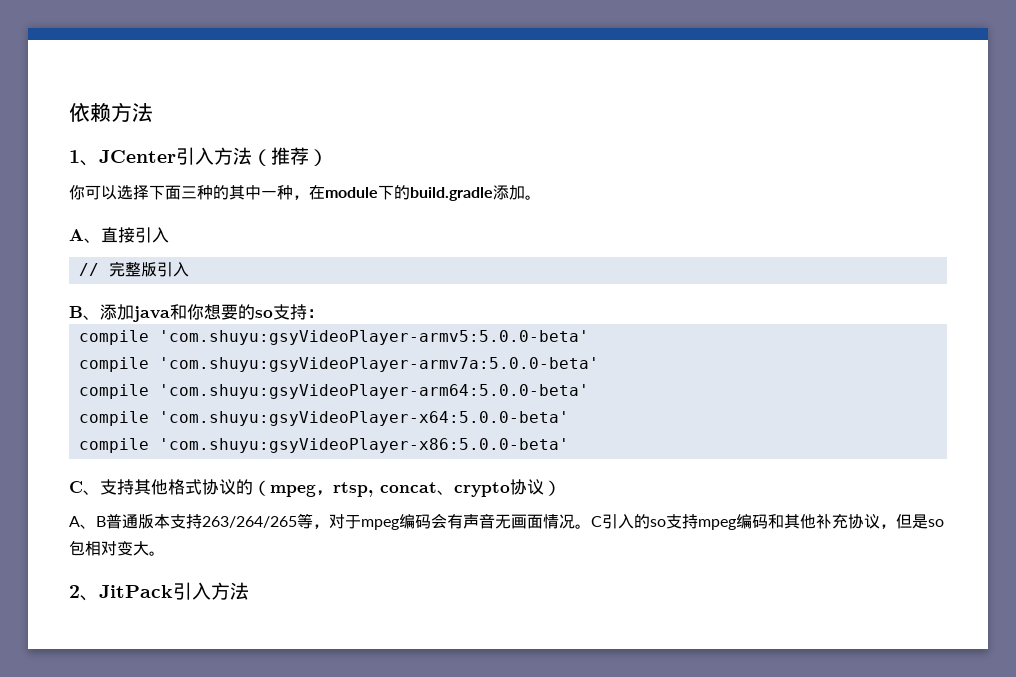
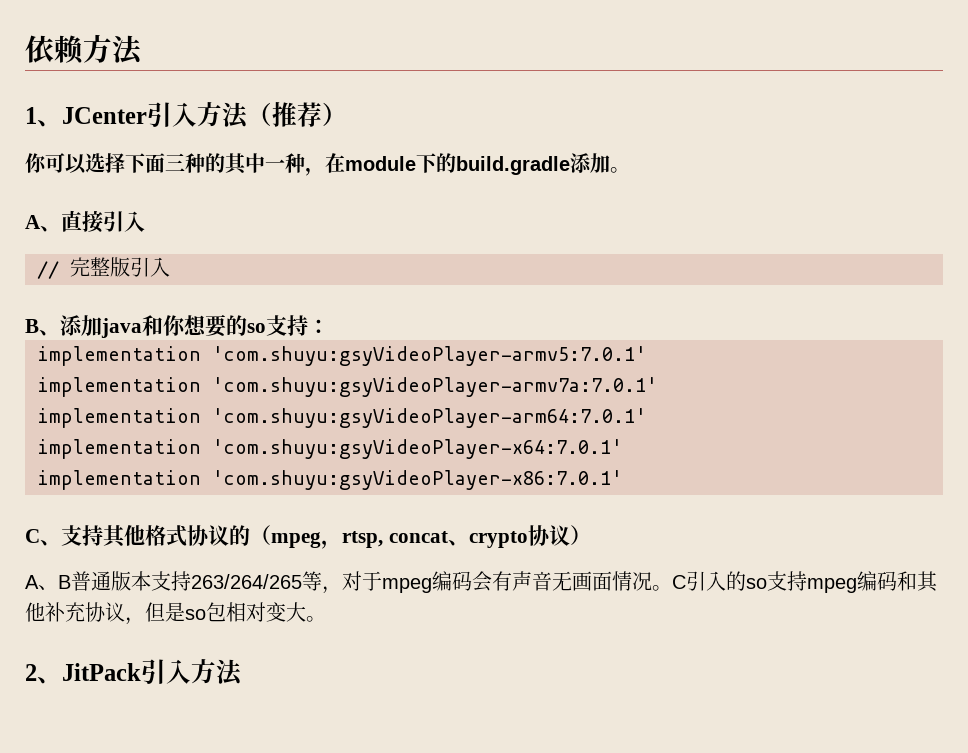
- compile 'com.shuyu:gsyVideoPlayer-armv5:5.0.0-beta'
- compile 'com.shuyu:gsyVideoPlayer-armv7a:5.0.0-beta'
- compile 'com.shuyu:gsyVideoPlayer-arm64:5.0.0-beta'
- compile 'com.shuyu:gsyVideoPlayer-x64:5.0.0-beta'
- compile 'com.shuyu:gsyVideoPlayer-x86:5.0.0-beta'
+ implementation 'com.shuyu:gsyVideoPlayer-armv5:7.0.1'
+ implementation 'com.shuyu:gsyVideoPlayer-armv7a:7.0.1'
+ implementation 'com.shuyu:gsyVideoPlayer-arm64:7.0.1'
+ implementation 'com.shuyu:gsyVideoPlayer-x64:7.0.1'
+ implementation 'com.shuyu:gsyVideoPlayer-x86:7.0.1'

